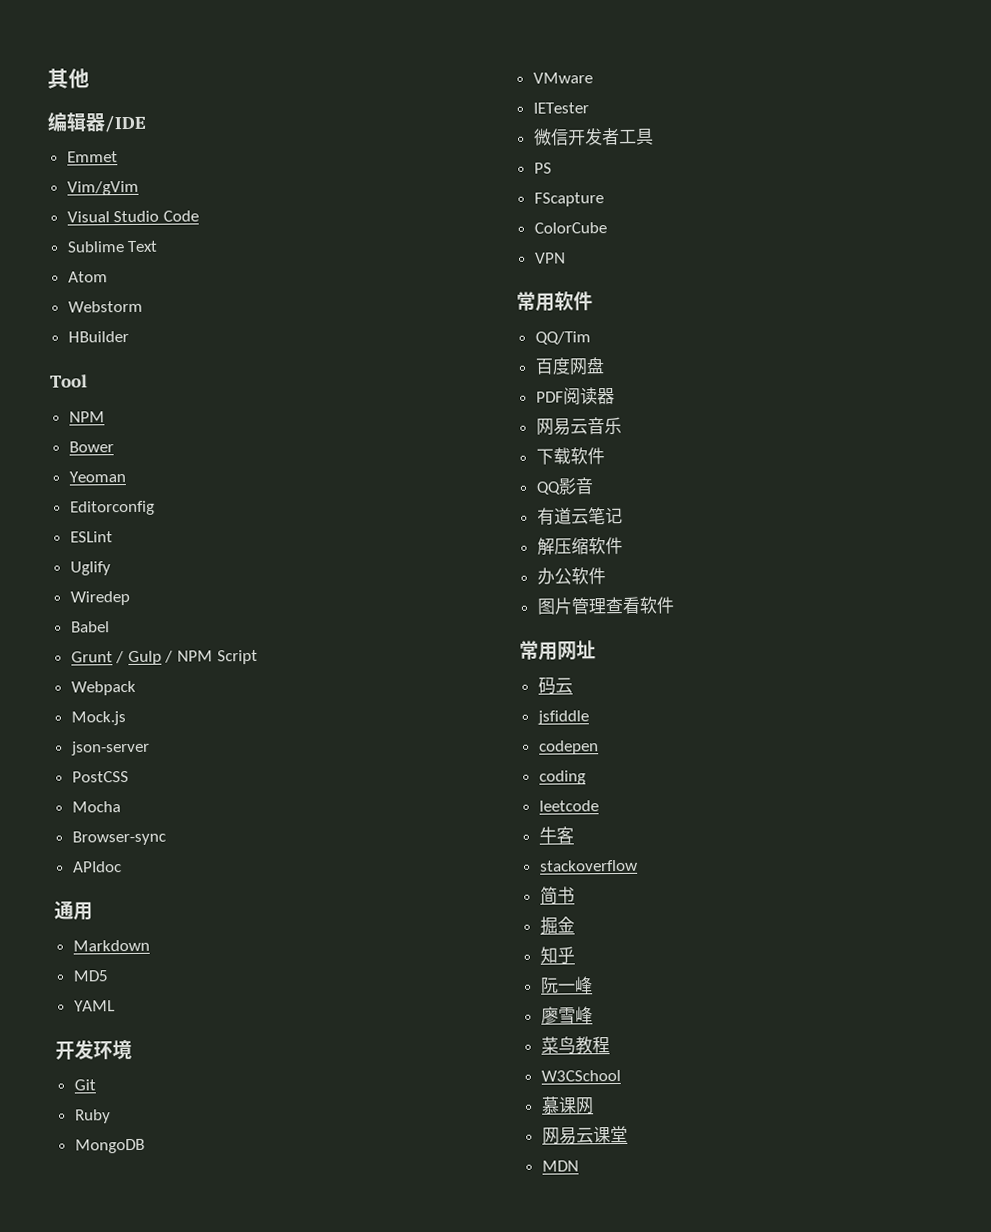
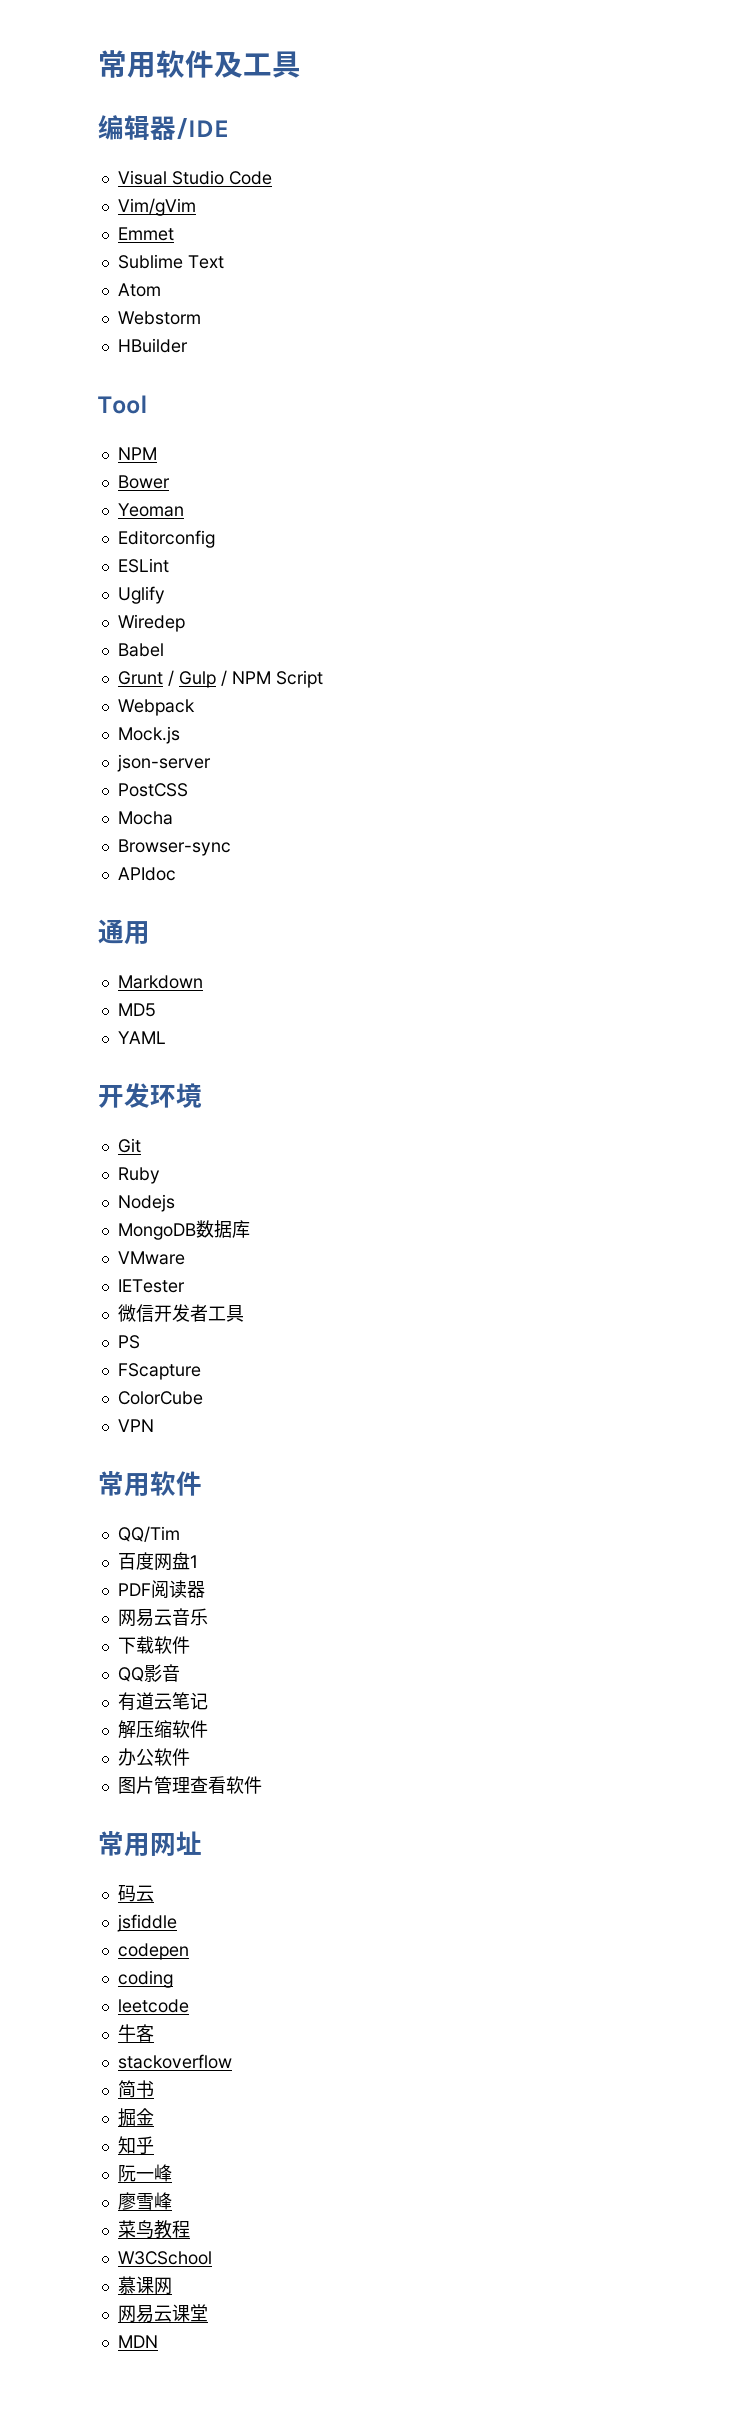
- 其他
+ 常用软件及工具
+ Visual Studio Code
+ Vim/gVim
  Emmet
- Vim/gVim
- Visual Studio Code
+ Nodejs
- MongoDB
+ MongoDB数据库
- 百度网盘
+ 百度网盘1

